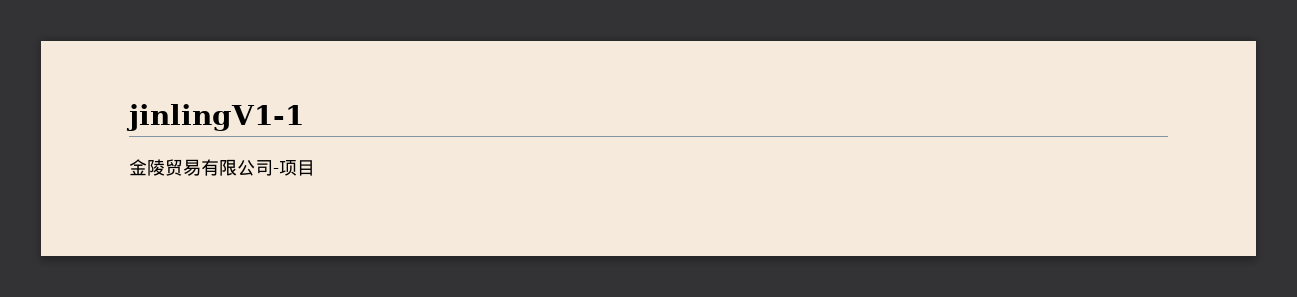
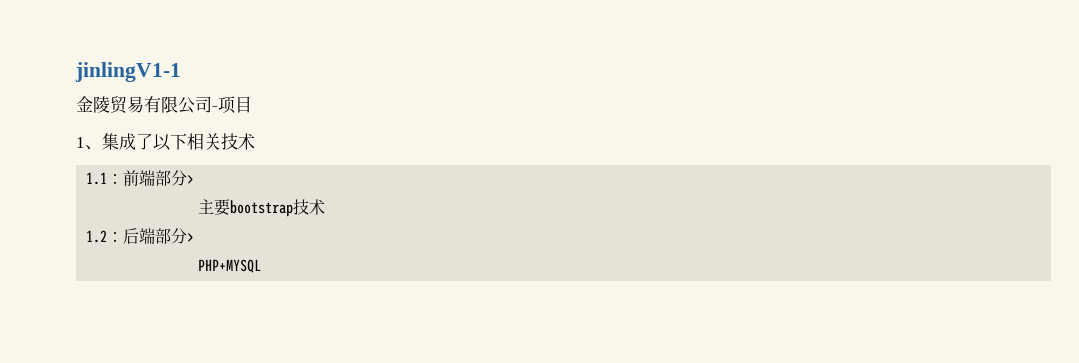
+ 1、集成了以下相关技术
+ 1.1：前端部分>
+ 主要bootstrap技术
+ 1.2：后端部分>
+ PHP+MYSQL

